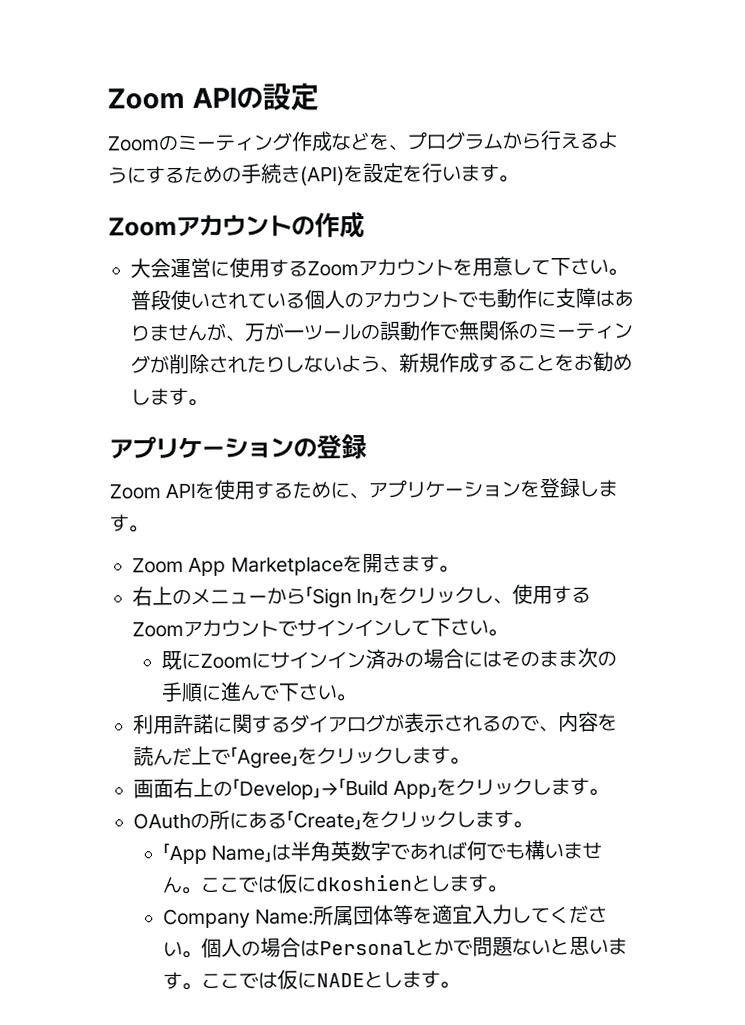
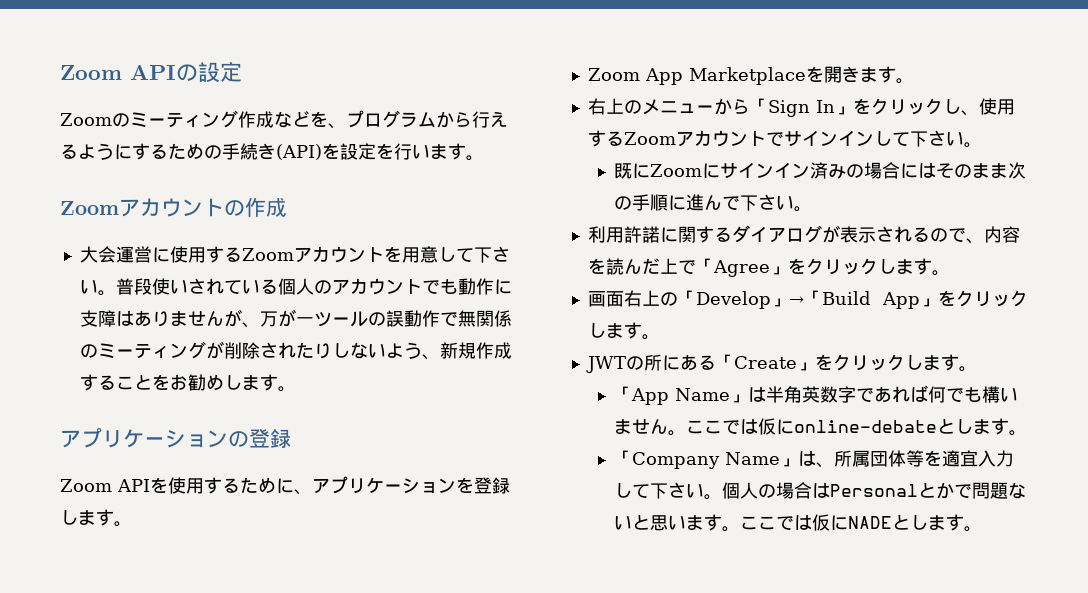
- OAuthの所にある「Create」をクリックします。
+ JWTの所にある「Create」をクリックします。
- ここでは仮にdkoshienとします。
+ ここでは仮にonline-debateとします。
- Company Name:所属団体等を適宜入力してください。
+ 「Company Name」は、所属団体等を適宜入力して下さい。

